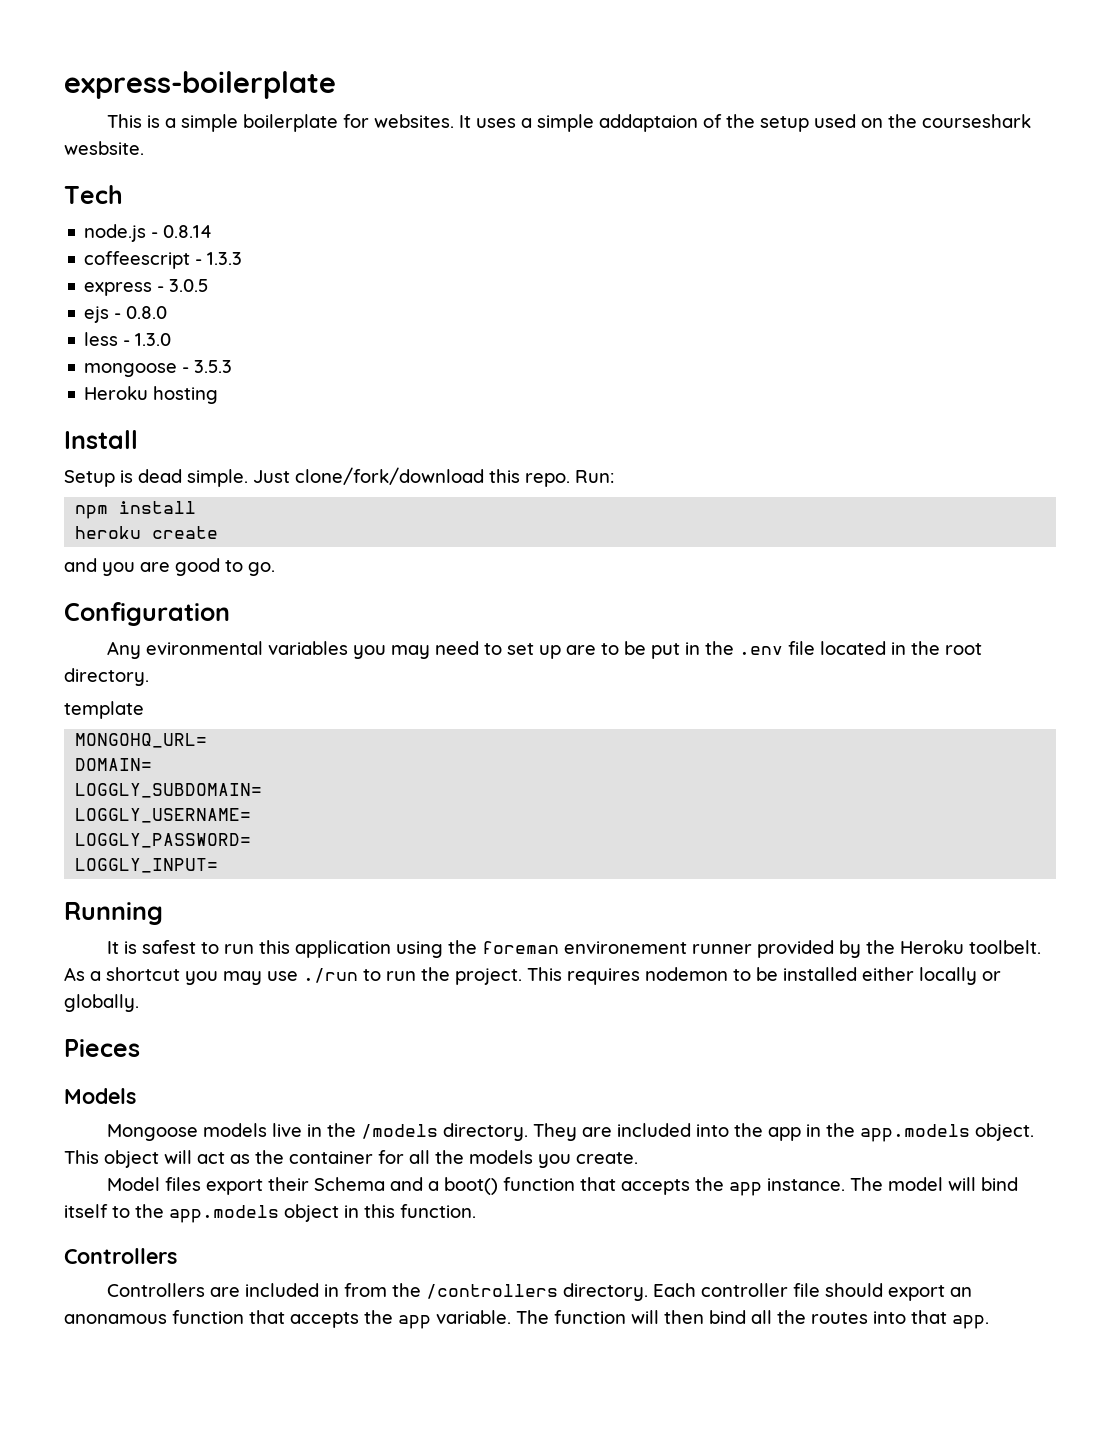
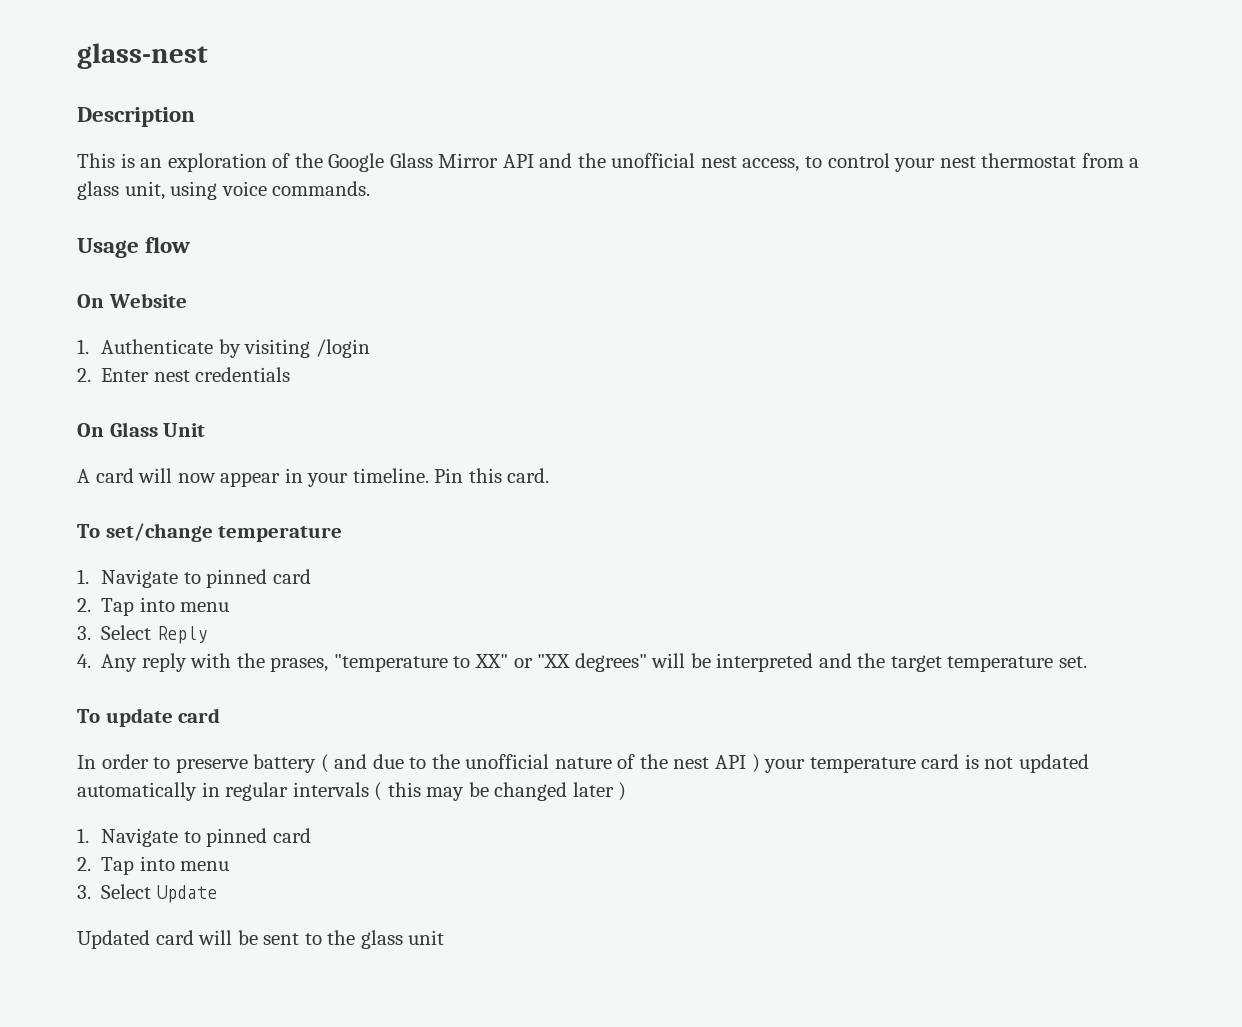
- express-boilerplate
+ glass-nest
+ Description
- This is a simple boilerplate for websites. It uses a simple addaptaion of the setup used on the courseshark wesbsite.
- Tech
- node.js - 0.8.14
- coffeescript - 1.3.3
- express - 3.0.5
- ejs - 0.8.0
- less - 1.3.0
- mongoose - 3.5.3
- Heroku hosting
- Install
- Setup is dead simple. Just clone/fork/download this repo. Run:
- npm install
- heroku create
- and you are good to go.
- Configuration
- Any evironmental variables you may need to set up are to be put in the .env file located in the root directory.
- template
- MONGOHQ_URL=
- DOMAIN=
- LOGGLY_SUBDOMAIN=
- LOGGLY_USERNAME=
- LOGGLY_PASSWORD=
- LOGGLY_INPUT=
- Running
- It is safest to run this application using the foreman environement runner provided by the Heroku toolbelt. As a shortcut you may use ./run to run the project. This requires nodemon to be installed either locally or globally.
- Pieces
- Models
- Mongoose models live in the /models directory. They are included into the app in the app.models object. This object will act as the container for all the models you create.
- Model files export their Schema and a boot() function that accepts the app instance. The model will bind itself to the app.models object in this function.
- Controllers
- Controllers are included in from the /controllers directory. Each controller file should export an anonamous function that accepts the app variable. The function will then bind all the routes into that app.
+ This is an exploration of the Google Glass Mirror API and the unofficial nest access, to control your nest thermostat from a glass unit, using voice commands.
+ Usage flow
+ On Website
+ 1. Authenticate by visiting /login
+ 2. Enter nest credentials
+ On Glass Unit
+ A card will now appear in your timeline. Pin this card.
+ To set/change temperature
+ 1. Navigate to pinned card
+ 2. Tap into menu
+ 3. Select Reply
+ 4. Any reply with the prases, "temperature to XX" or "XX degrees" will be interpreted and the target temperature set.
+ To update card
+ In order to preserve battery ( and due to the unofficial nature of the nest API ) your temperature card is not updated automatically in regular intervals ( this may be changed later )
+ 1. Navigate to pinned card
+ 2. Tap into menu
+ 3. Select Update
+ Updated card will be sent to the glass unit

